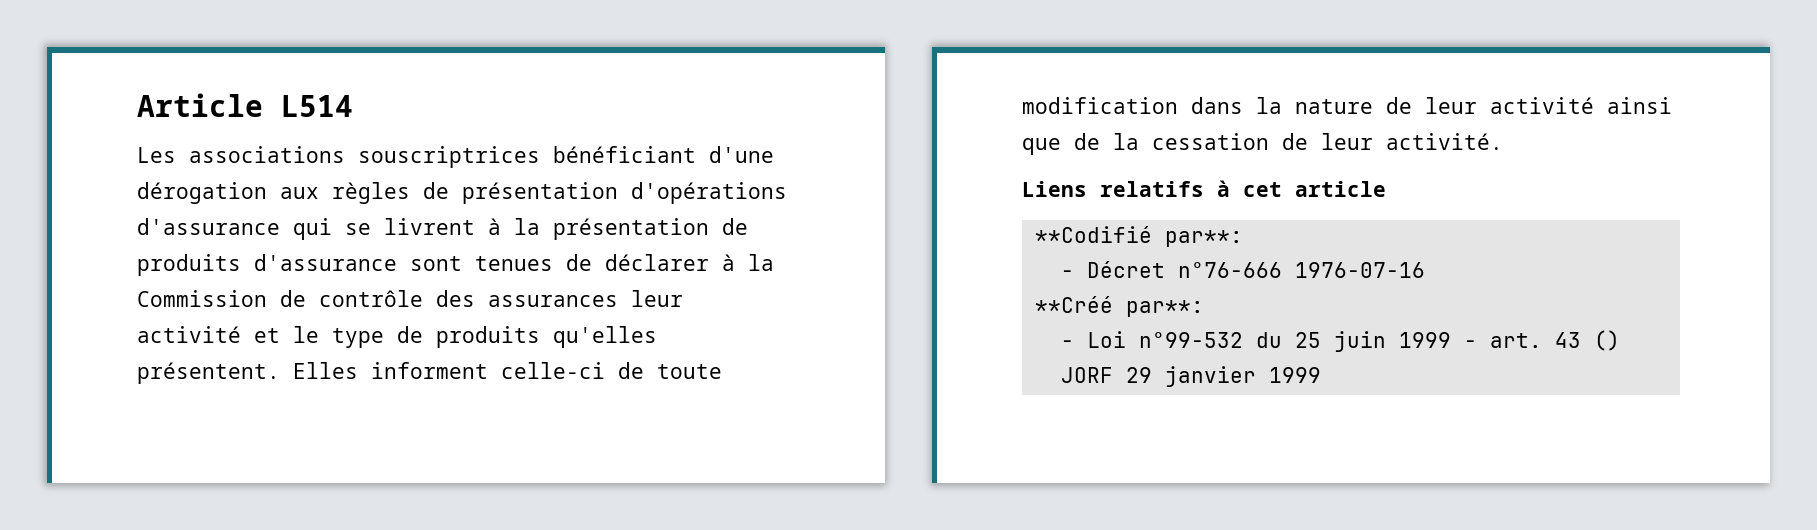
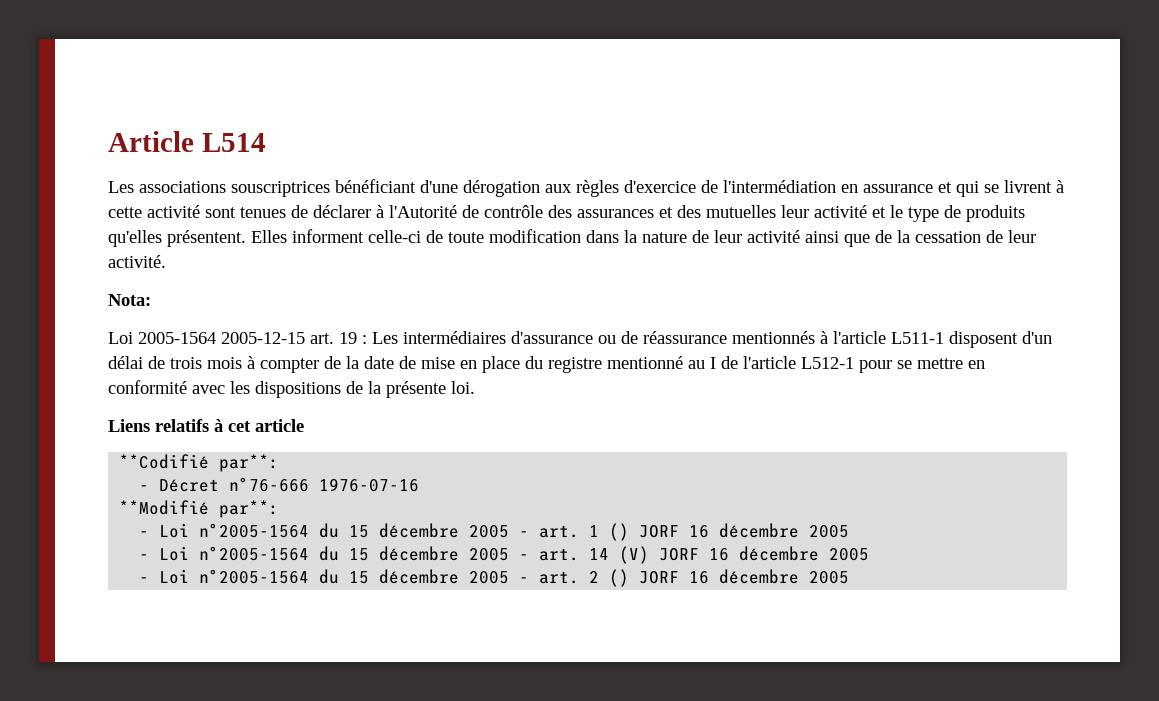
- Les associations souscriptrices bénéficiant d'une dérogation aux règles de présentation d'opérations d'assurance qui se livrent à la présentation de produits d'assurance sont tenues de déclarer à la Commission de contrôle des assurances leur activité et le type de produits qu'elles présentent.
+ Les associations souscriptrices bénéficiant d'une dérogation aux règles d'exercice de l'intermédiation en assurance et qui se livrent à cette activité sont tenues de déclarer à l'Autorité de contrôle des assurances et des mutuelles leur activité et le type de produits qu'elles présentent.
+ Nota:
+ Loi 2005-1564 2005-12-15 art. 19 : Les intermédiaires d'assurance ou de réassurance mentionnés à l'article L511-1 disposent d'un délai de trois mois à compter de la date de mise en place du registre mentionné au I de l'article L512-1 pour se mettre en conformité avec les dispositions de la présente loi.
- **Créé par**:
+ **Modifié par**:
- - Loi n°99-532 du 25 juin 1999 - art. 43 () JORF 29 janvier 1999
+ - Loi n°2005-1564 du 15 décembre 2005 - art. 1 () JORF 16 décembre 2005
+ - Loi n°2005-1564 du 15 décembre 2005 - art. 14 (V) JORF 16 décembre 2005
+ - Loi n°2005-1564 du 15 décembre 2005 - art. 2 () JORF 16 décembre 2005

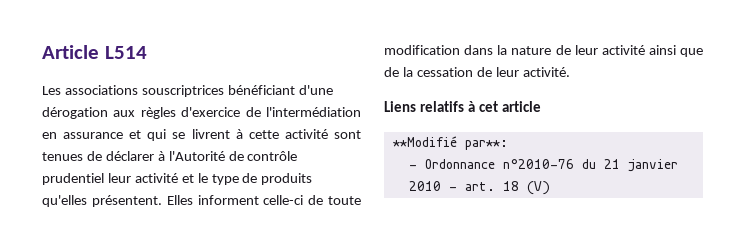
- Les associations souscriptrices bénéficiant d'une dérogation aux règles d'exercice de l'intermédiation en assurance et qui se livrent à cette activité sont tenues de déclarer à l'Autorité de contrôle des assurances et des mutuelles leur activité et le type de produits qu'elles présentent.
+ Les associations souscriptrices bénéficiant d'une dérogation aux règles d'exercice de l'intermédiation en assurance et qui se livrent à cette activité sont tenues de déclarer à l'Autorité de contrôle prudentiel leur activité et le type de produits qu'elles présentent.
- Nota:
- Loi 2005-1564 2005-12-15 art. 19 : Les intermédiaires d'assurance ou de réassurance mentionnés à l'article L511-1 disposent d'un délai de trois mois à compter de la date de mise en place du registre mentionné au I de l'article L512-1 pour se mettre en conformité avec les dispositions de la présente loi.
- **Codifié par**:
- - Décret n°76-666 1976-07-16
  **Modifié par**:
- - Loi n°2005-1564 du 15 décembre 2005 - art. 1 () JORF 16 décembre 2005
- - Loi n°2005-1564 du 15 décembre 2005 - art. 14 (V) JORF 16 décembre 2005
- - Loi n°2005-1564 du 15 décembre 2005 - art. 2 () JORF 16 décembre 2005
+ - Ordonnance n°2010-76 du 21 janvier 2010 - art. 18 (V)

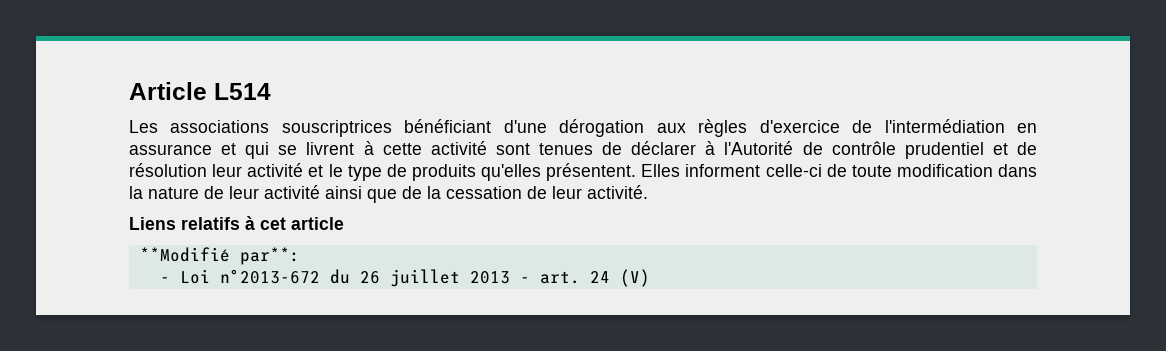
- Les associations souscriptrices bénéficiant d'une dérogation aux règles d'exercice de l'intermédiation en assurance et qui se livrent à cette activité sont tenues de déclarer à l'Autorité de contrôle prudentiel leur activité et le type de produits qu'elles présentent.
+ Les associations souscriptrices bénéficiant d'une dérogation aux règles d'exercice de l'intermédiation en assurance et qui se livrent à cette activité sont tenues de déclarer à l'Autorité de contrôle prudentiel et de résolution leur activité et le type de produits qu'elles présentent.
- - Ordonnance n°2010-76 du 21 janvier 2010 - art. 18 (V)
+ - Loi n°2013-672 du 26 juillet 2013 - art. 24 (V)

